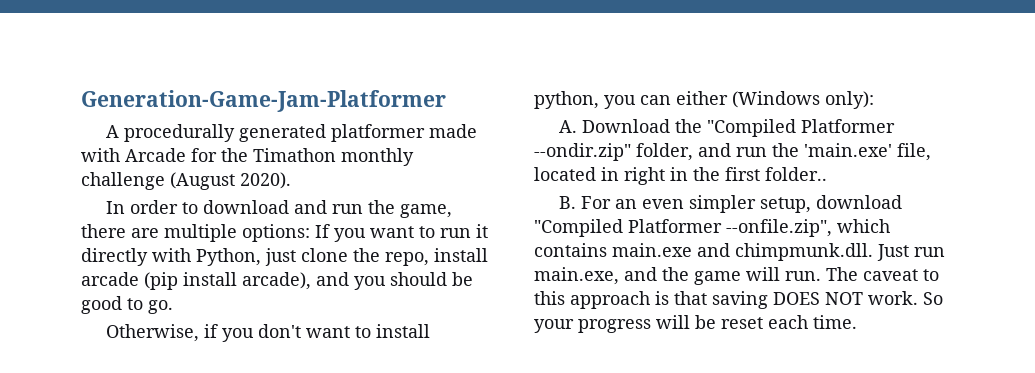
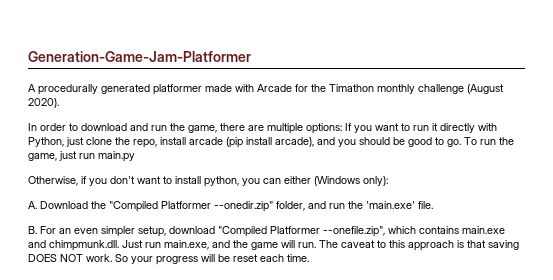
+ To run the game, just run main.py
- A. Download the "Compiled Platformer --ondir.zip" folder, and run the 'main.exe' file, located in right in the first folder..
+ A. Download the "Compiled Platformer --onedir.zip" folder, and run the 'main.exe' file.
- B. For an even simpler setup, download "Compiled Platformer --onfile.zip", which contains main.exe and chimpmunk.dll. Just run main.exe, and the game will run.
+ B. For an even simpler setup, download "Compiled Platformer --onefile.zip", which contains main.exe and chimpmunk.dll. Just run main.exe, and the game will run.

